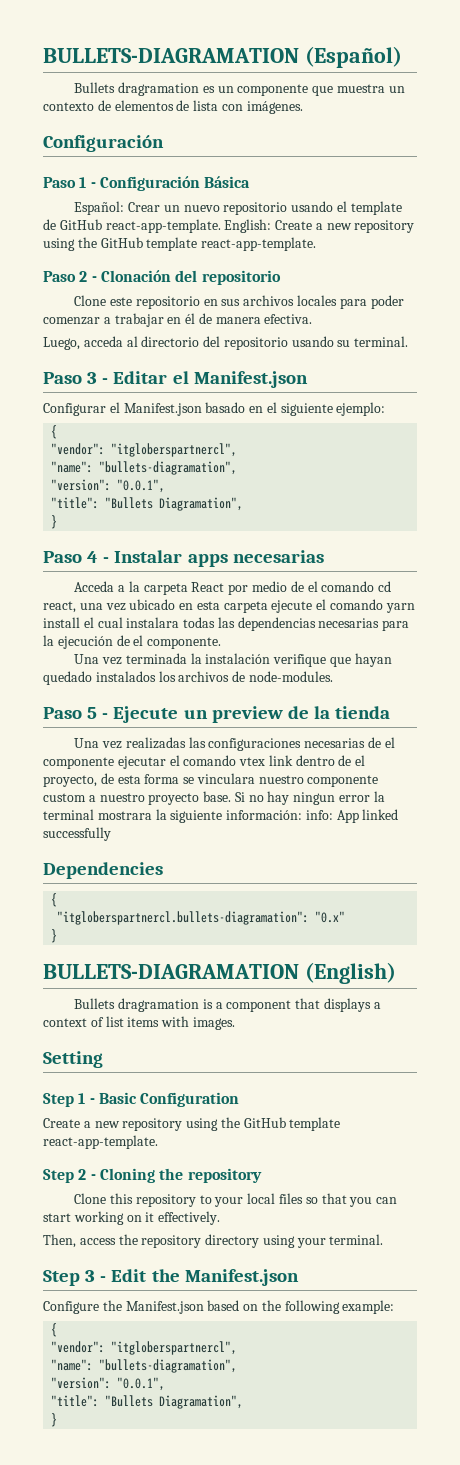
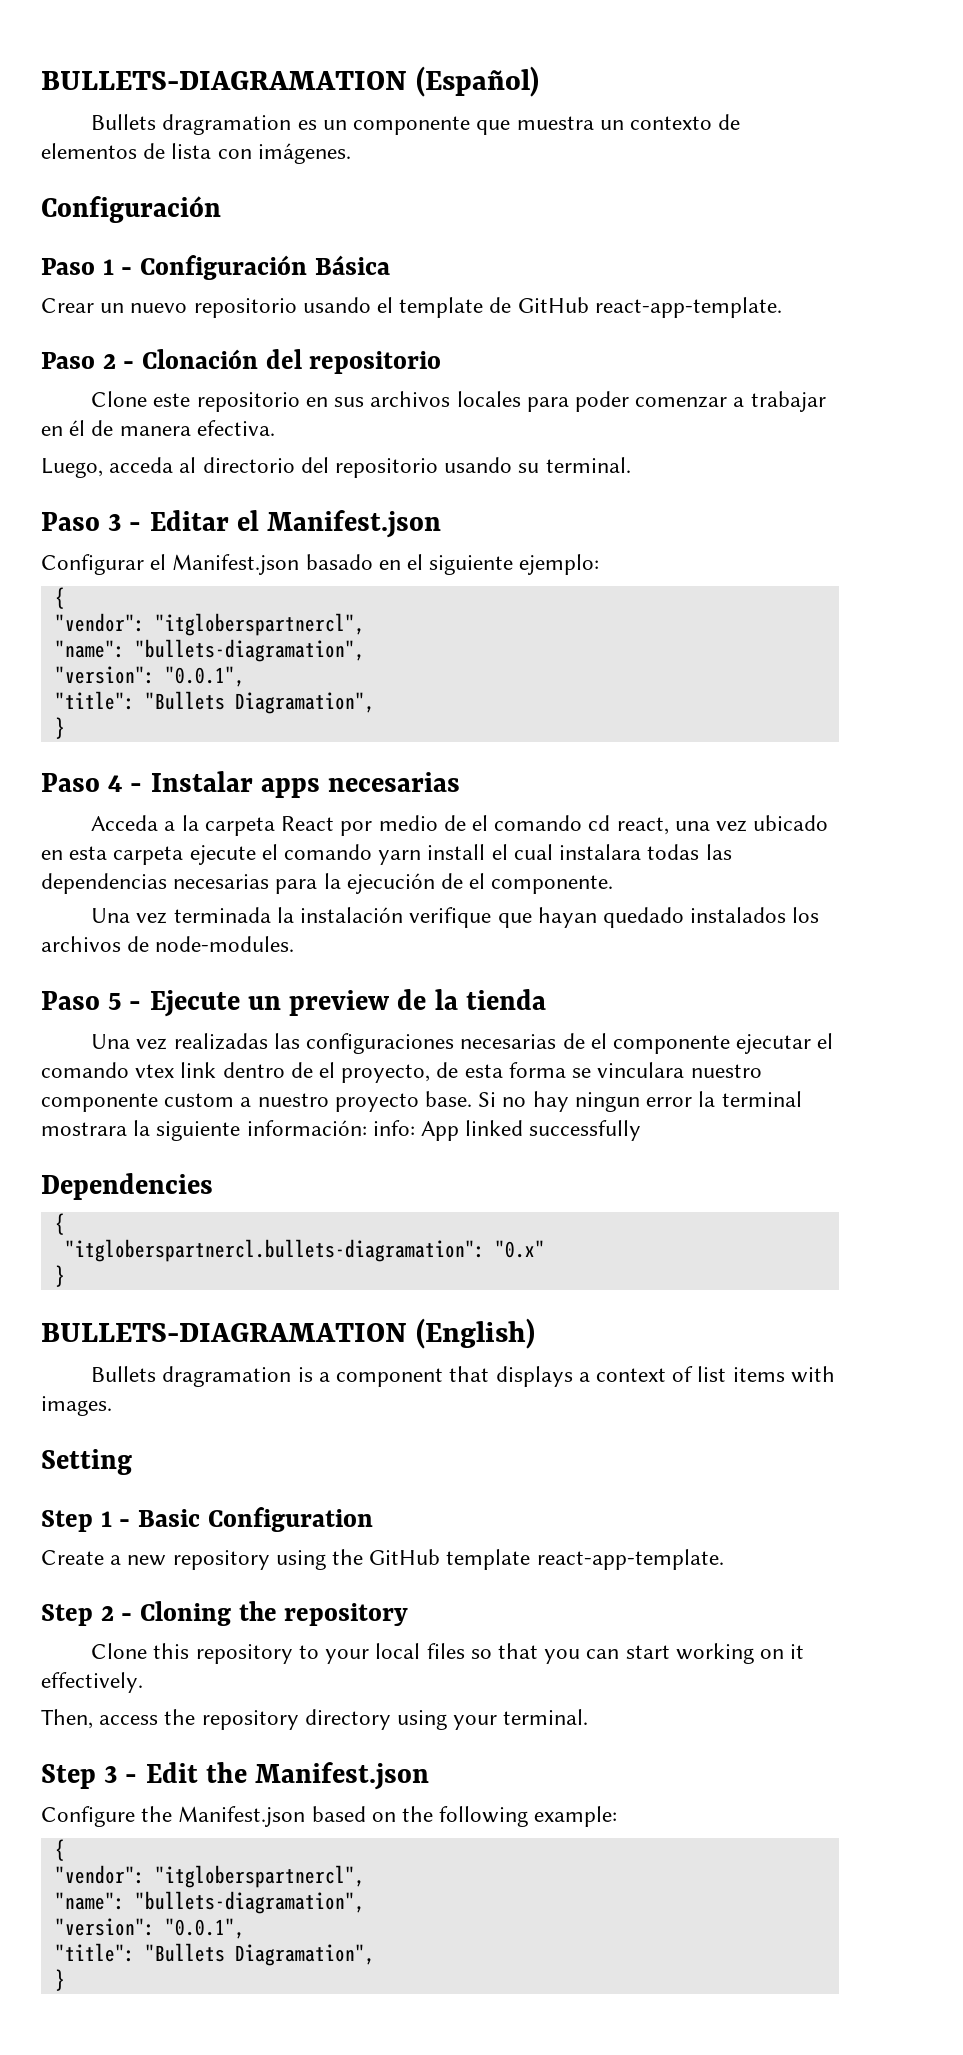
- Español: Crear un nuevo repositorio usando el template de GitHub react-app-template. English: Create a new repository using the GitHub template react-app-template.
+ Crear un nuevo repositorio usando el template de GitHub react-app-template.

